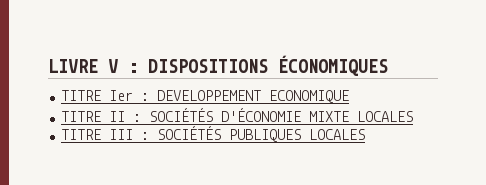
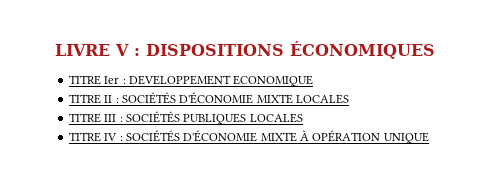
+ TITRE IV : SOCIÉTÉS D'ÉCONOMIE MIXTE À OPÉRATION UNIQUE

